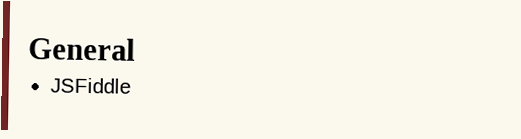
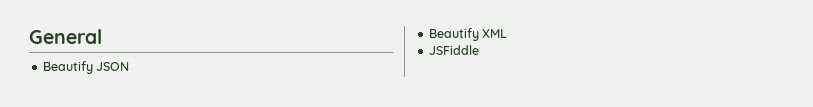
+ Beautify JSON
+ Beautify XML

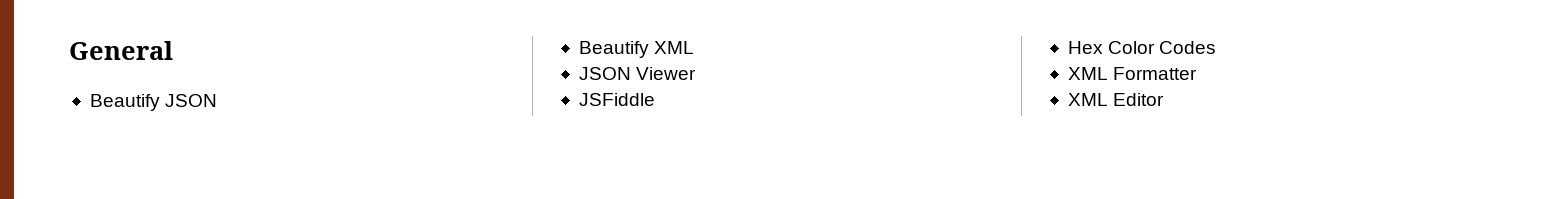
+ JSON Viewer
+ Hex Color Codes
+ XML Formatter
+ XML Editor

